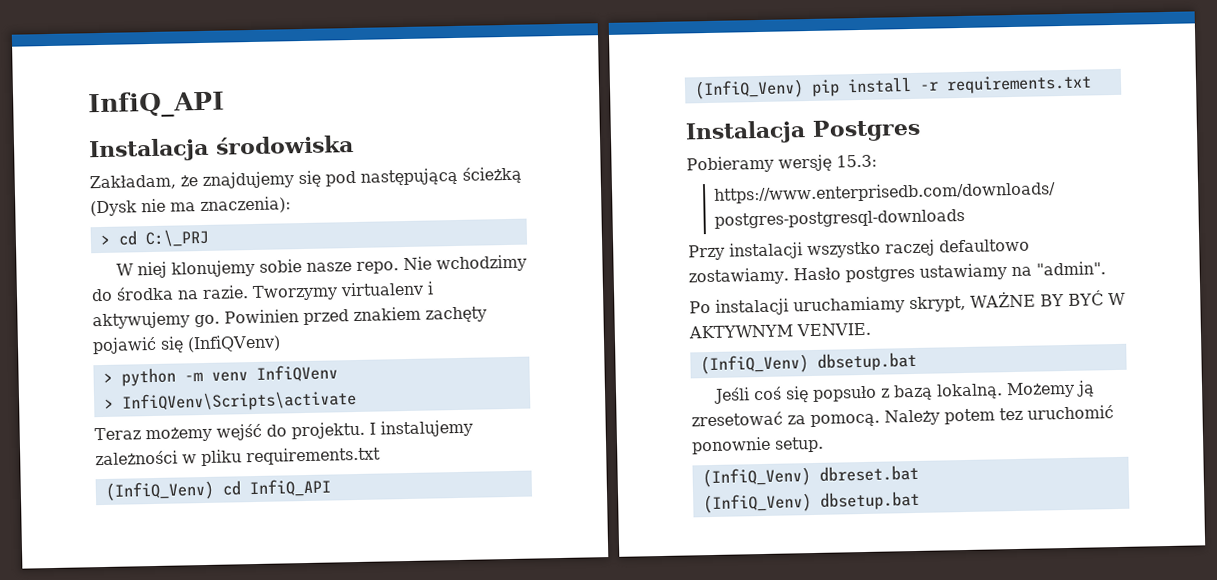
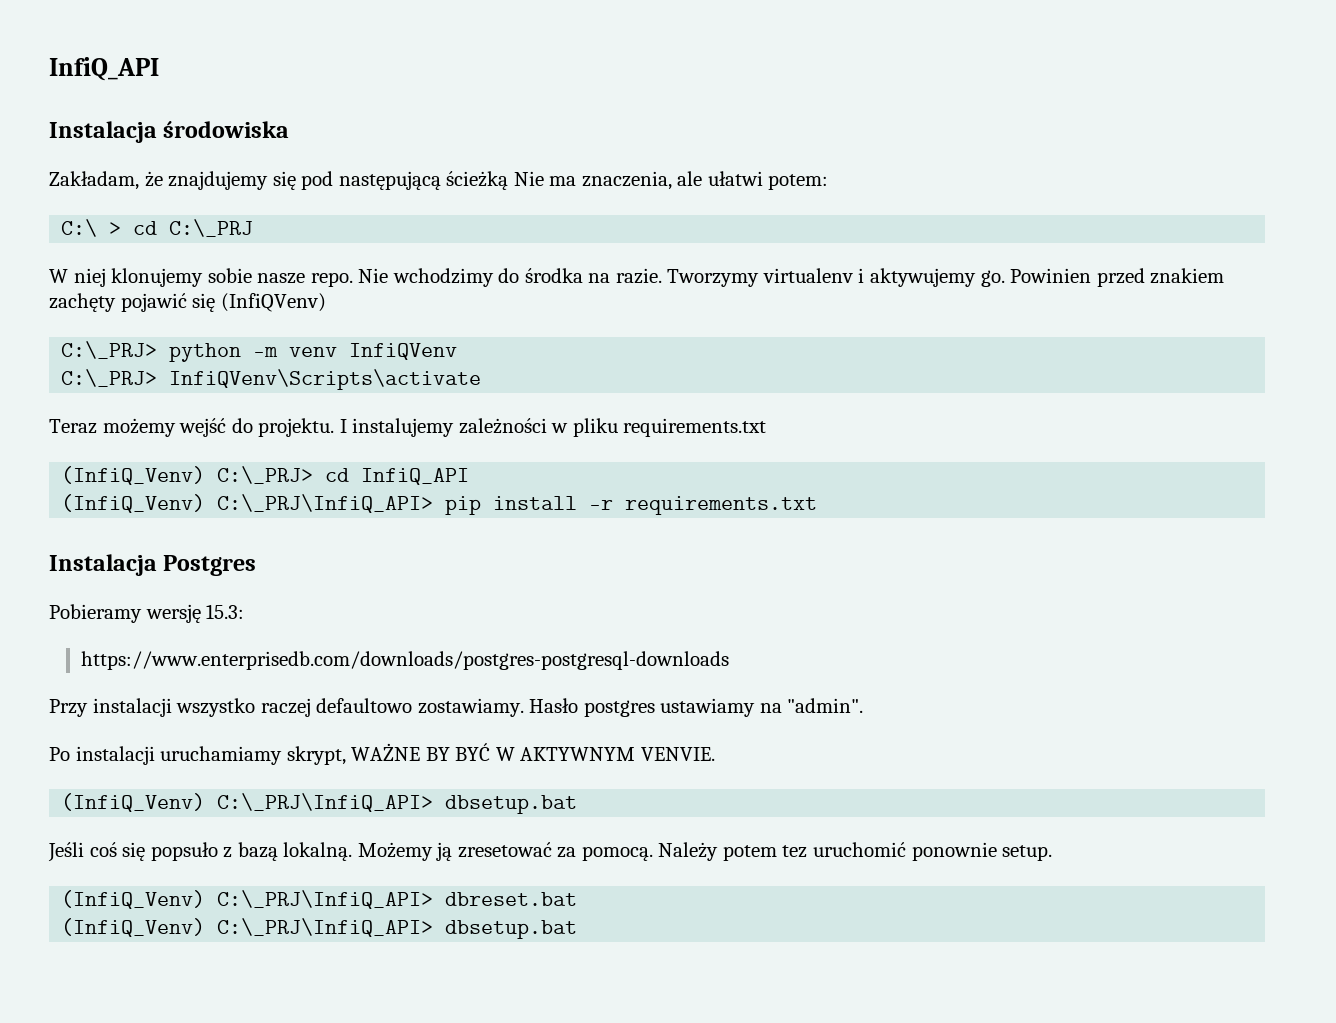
- Zakładam, że znajdujemy się pod następującą ścieżką (Dysk nie ma znaczenia):
- > cd C:\_PRJ
+ Zakładam, że znajdujemy się pod następującą ścieżką Nie ma znaczenia, ale ułatwi potem:
+ C:\ > cd C:\_PRJ
- > python -m venv InfiQVenv
+ C:\_PRJ> python -m venv InfiQVenv
- > InfiQVenv\Scripts\activate
+ C:\_PRJ> InfiQVenv\Scripts\activate
- (InfiQ_Venv) cd InfiQ_API
+ (InfiQ_Venv) C:\_PRJ> cd InfiQ_API
- (InfiQ_Venv) pip install -r requirements.txt
+ (InfiQ_Venv) C:\_PRJ\InfiQ_API> pip install -r requirements.txt
  Po instalacji uruchamiamy skrypt, WAŻNE BY BYĆ W AKTYWNYM VENVIE.
- (InfiQ_Venv) dbsetup.bat
+ (InfiQ_Venv) C:\_PRJ\InfiQ_API> dbsetup.bat
- (InfiQ_Venv) dbreset.bat
- (InfiQ_Venv) dbsetup.bat
+ (InfiQ_Venv) C:\_PRJ\InfiQ_API> dbreset.bat
+ (InfiQ_Venv) C:\_PRJ\InfiQ_API> dbsetup.bat

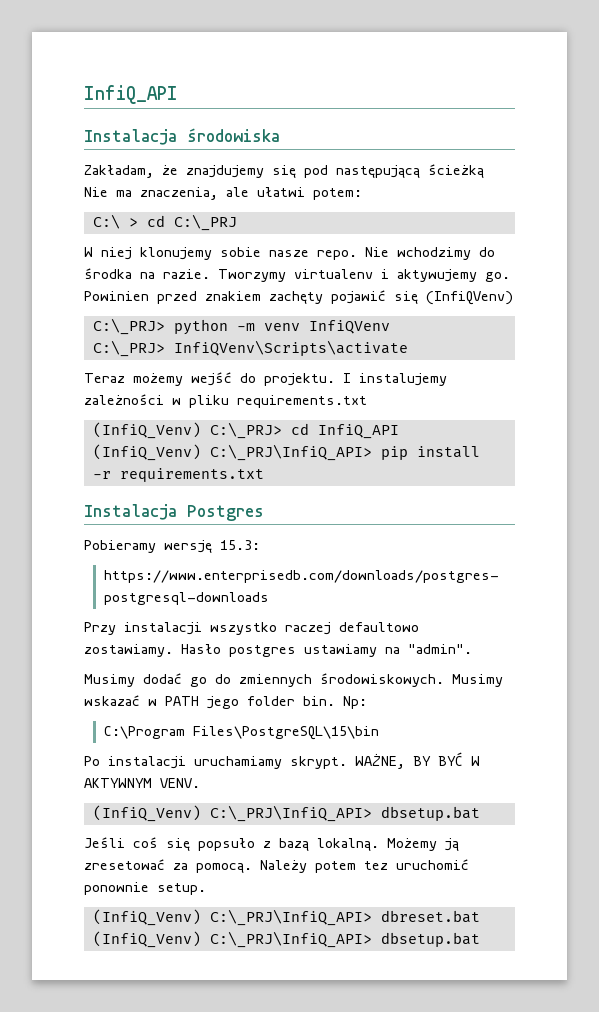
+ Musimy dodać go do zmiennych środowiskowych. Musimy wskazać w PATH jego folder bin. Np:
+ C:\Program Files\PostgreSQL\15\bin
- Po instalacji uruchamiamy skrypt, WAŻNE BY BYĆ W AKTYWNYM VENVIE.
+ Po instalacji uruchamiamy skrypt. WAŻNE, BY BYĆ W AKTYWNYM VENV.

